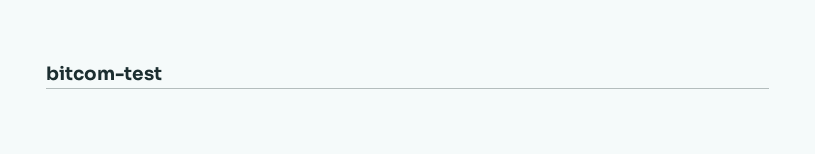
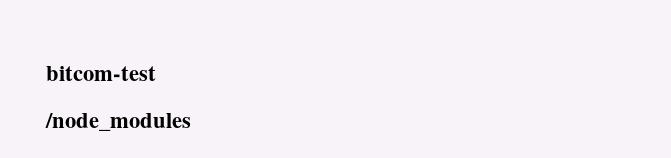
+ /node_modules

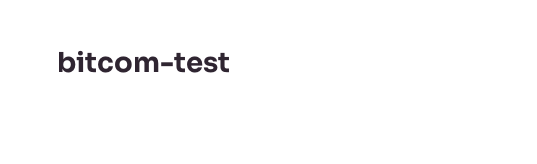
- /node_modules

